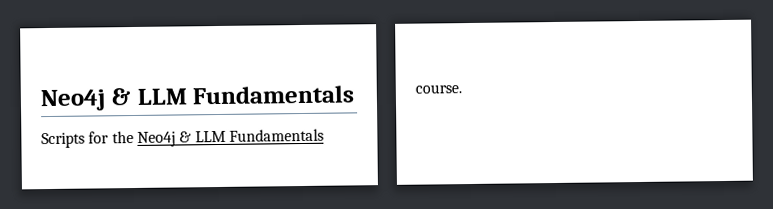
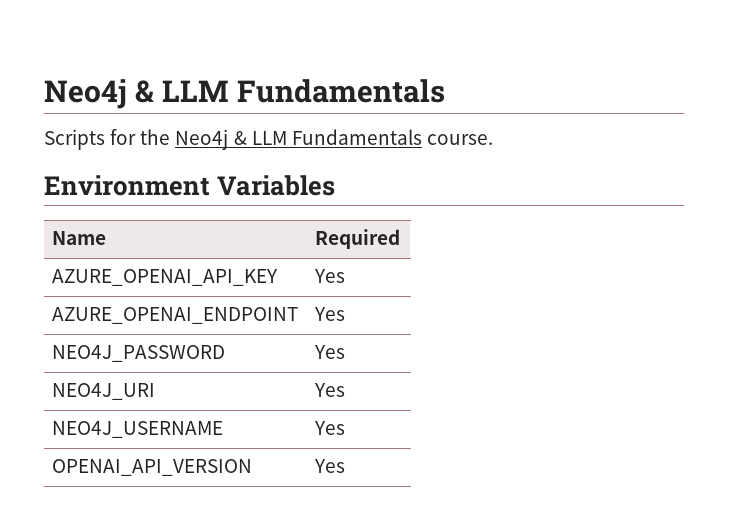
+ Environment Variables
+ Name | Required
+ AZURE_OPENAI_API_KEY | Yes
+ AZURE_OPENAI_ENDPOINT | Yes
+ NEO4J_PASSWORD | Yes
+ NEO4J_URI | Yes
+ NEO4J_USERNAME | Yes
+ OPENAI_API_VERSION | Yes

